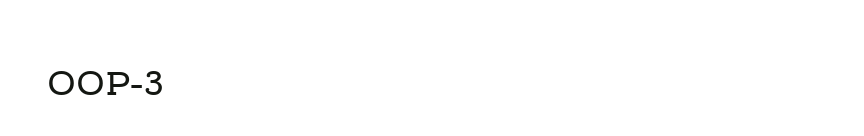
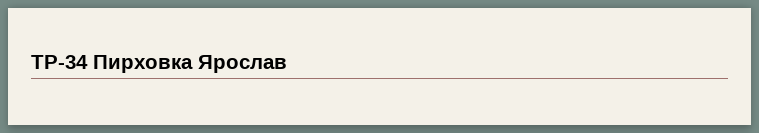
- OOP-3
+ ТР-34 Пирховка Ярослав

